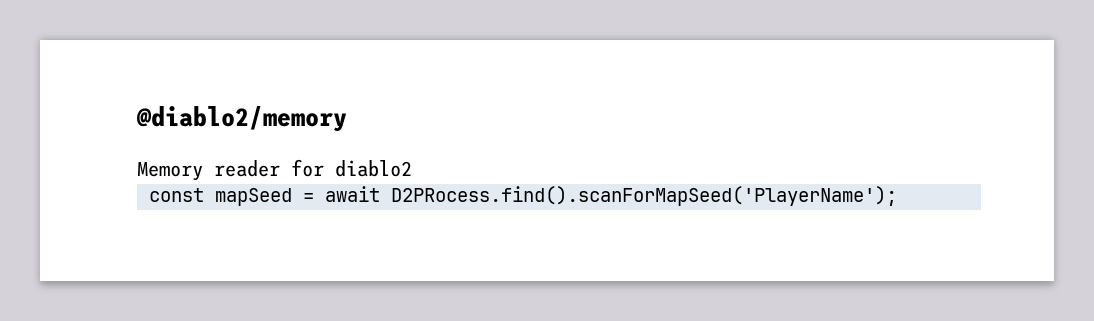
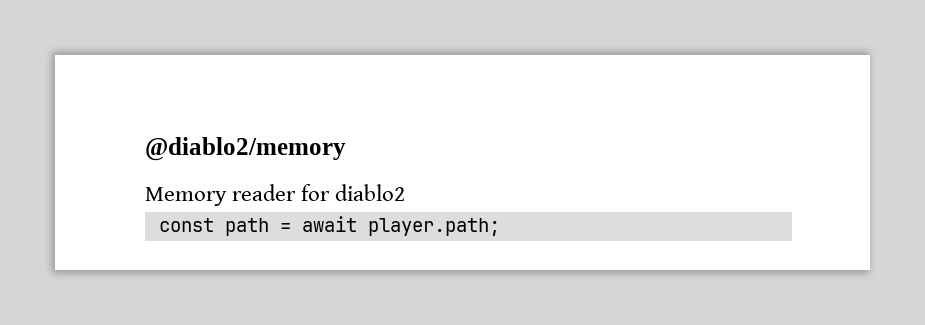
- const mapSeed = await D2PRocess.find().scanForMapSeed('PlayerName');
+ const path = await player.path;

